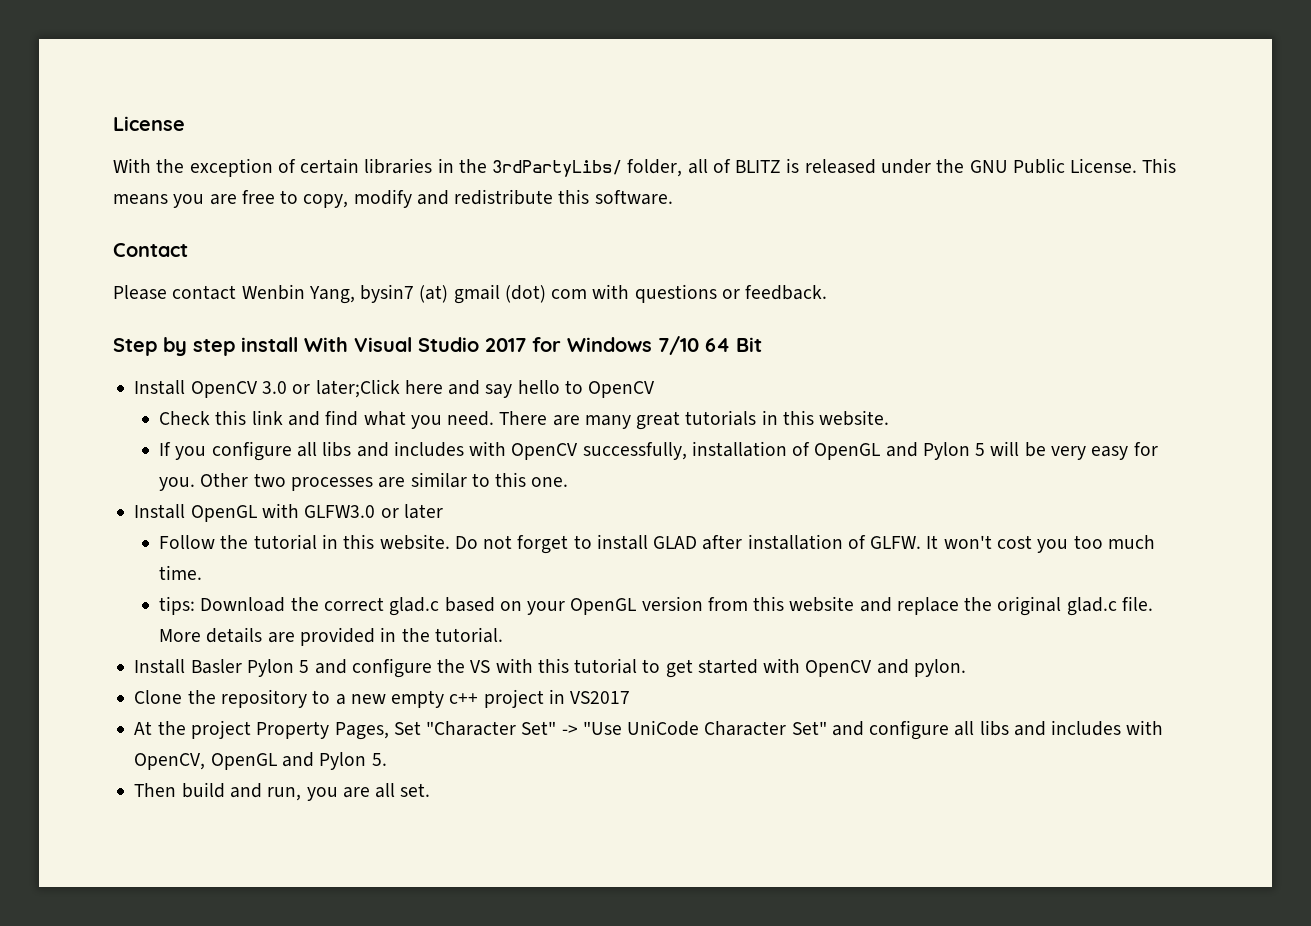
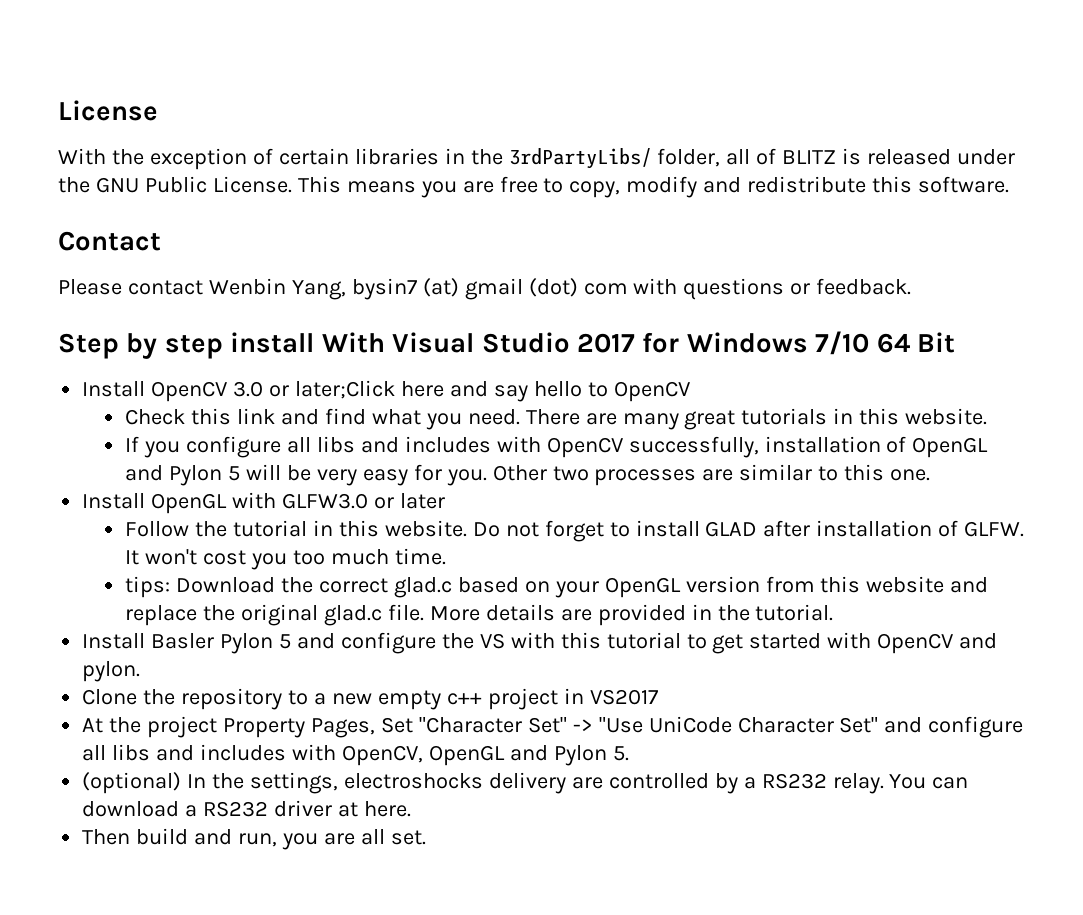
+ (optional) In the settings, electroshocks delivery are controlled by a RS232 relay. You can download a RS232 driver at here.

